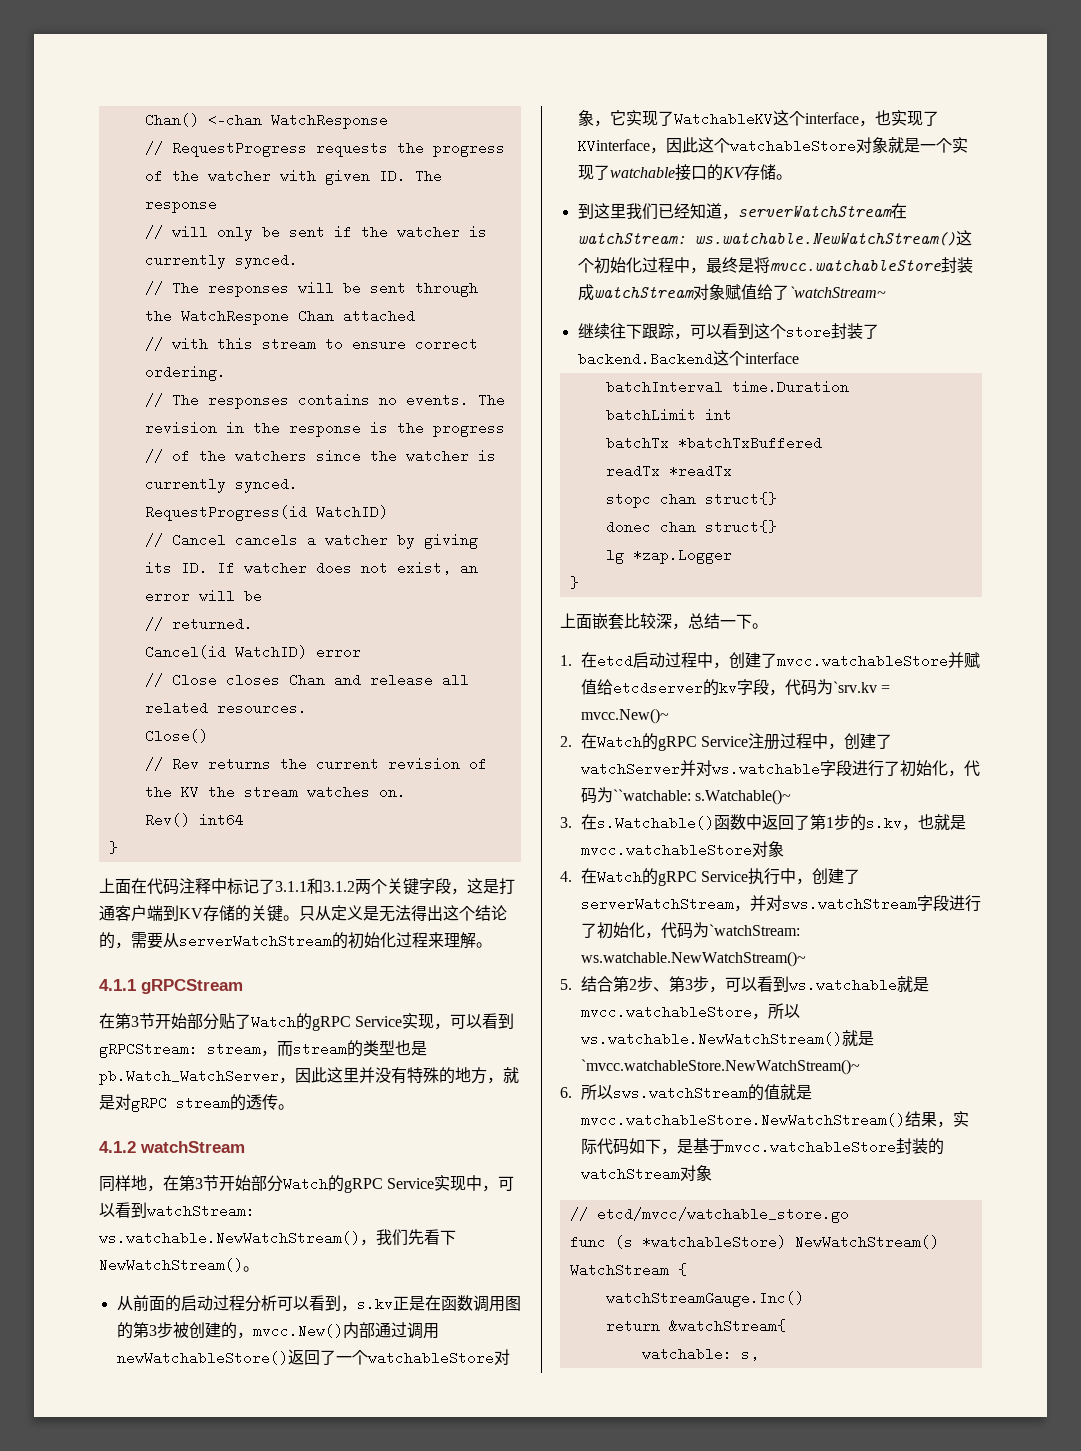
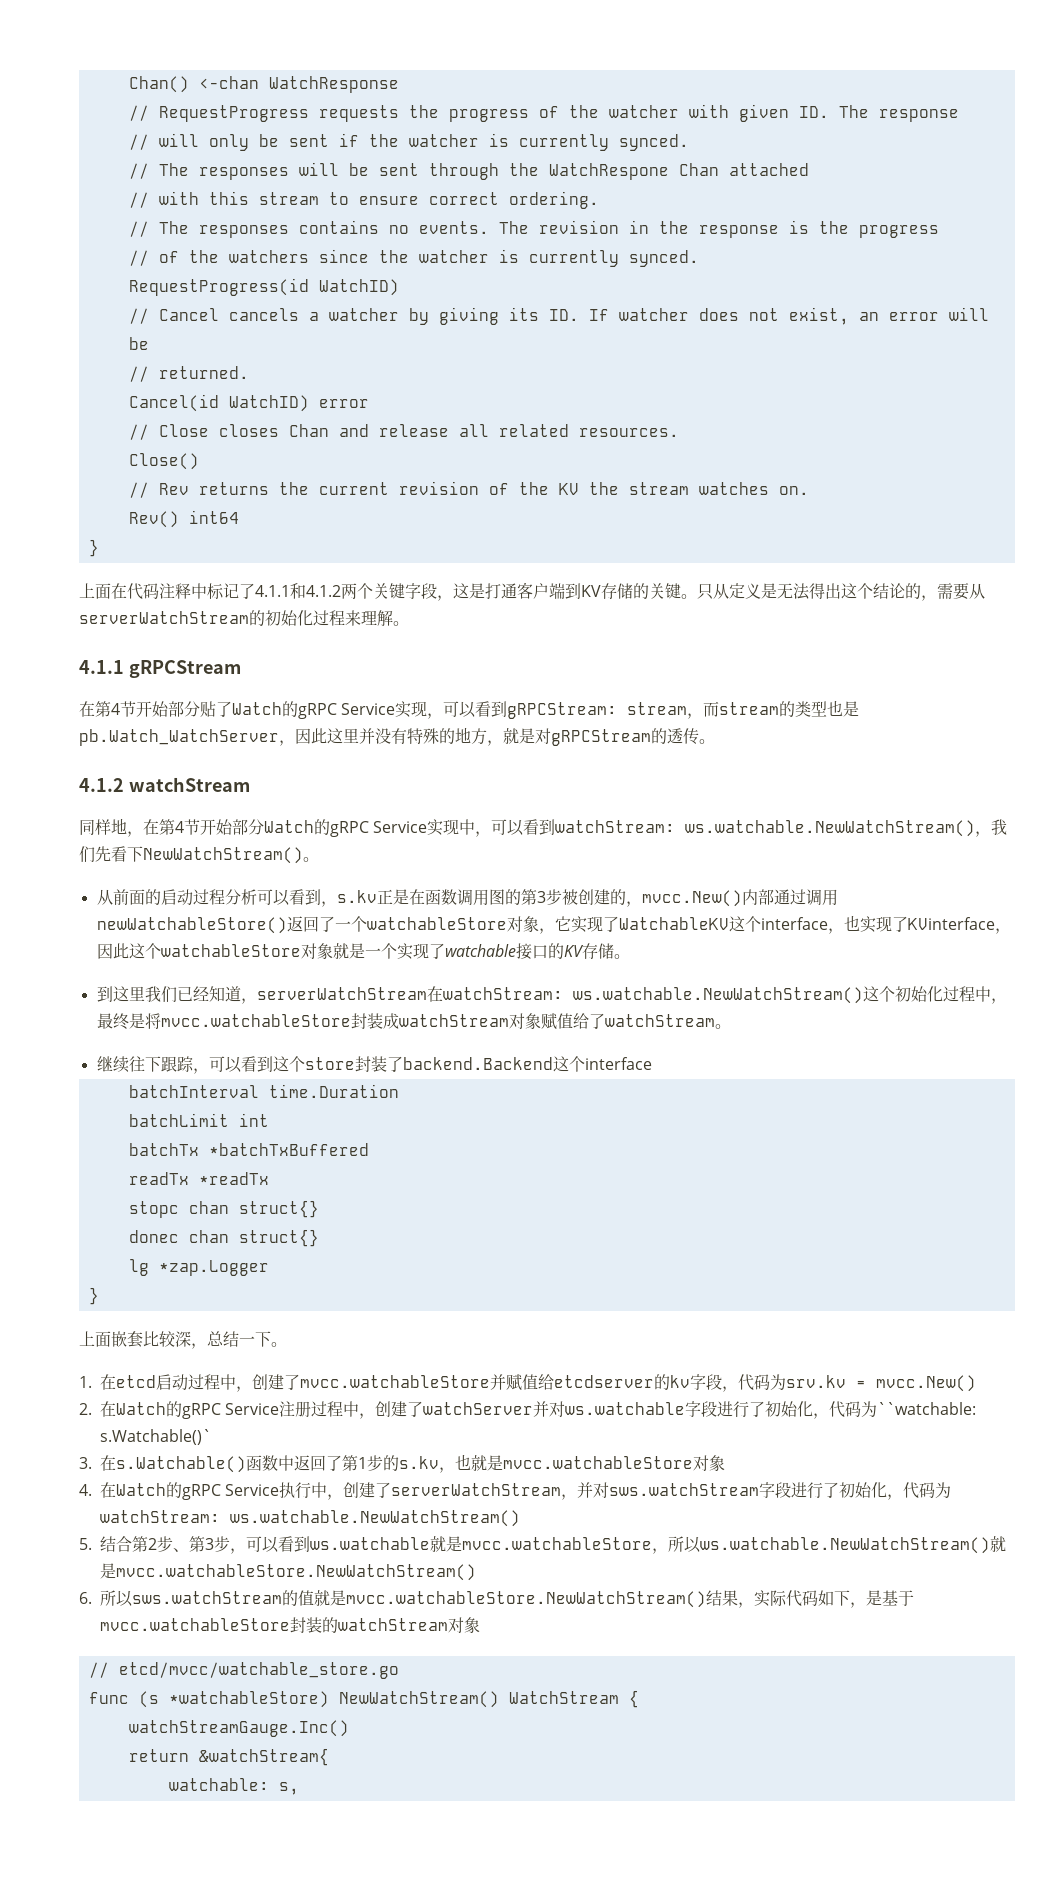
- 上面在代码注释中标记了3.1.1和3.1.2两个关键字段，这是打通客户端到KV存储的关键。
+ 上面在代码注释中标记了4.1.1和4.1.2两个关键字段，这是打通客户端到KV存储的关键。
- 在第3节开始部分贴了Watch的gRPC Service实现，可以看到gRPCStream: stream，而stream的类型也是pb.Watch_WatchServer，因此这里并没有特殊的地方，就是对gRPC stream的透传。
+ 在第4节开始部分贴了Watch的gRPC Service实现，可以看到gRPCStream: stream，而stream的类型也是pb.Watch_WatchServer，因此这里并没有特殊的地方，就是对gRPCStream的透传。
- 同样地，在第3节开始部分Watch的gRPC Service实现中，可以看到watchStream: ws.watchable.NewWatchStream()，我们先看下NewWatchStream()。
+ 同样地，在第4节开始部分Watch的gRPC Service实现中，可以看到watchStream: ws.watchable.NewWatchStream()，我们先看下NewWatchStream()。
- 到这里我们已经知道，serverWatchStream在watchStream: ws.watchable.NewWatchStream()这个初始化过程中，最终是将mvcc.watchableStore封装成watchStream对象赋值给了`watchStream~
+ 到这里我们已经知道，serverWatchStream在watchStream: ws.watchable.NewWatchStream()这个初始化过程中，最终是将mvcc.watchableStore封装成watchStream对象赋值给了watchStream。
- 1.在etcd启动过程中，创建了mvcc.watchableStore并赋值给etcdserver的kv字段，代码为`srv.kv = mvcc.New()~
+ 1.在etcd启动过程中，创建了mvcc.watchableStore并赋值给etcdserver的kv字段，代码为srv.kv = mvcc.New()
- 2.在Watch的gRPC Service注册过程中，创建了watchServer并对ws.watchable字段进行了初始化，代码为``watchable: s.Watchable()~
+ 2.在Watch的gRPC Service注册过程中，创建了watchServer并对ws.watchable字段进行了初始化，代码为``watchable: s.Watchable()`
- 4.在Watch的gRPC Service执行中，创建了serverWatchStream，并对sws.watchStream字段进行了初始化，代码为`watchStream: ws.watchable.NewWatchStream()~
+ 4.在Watch的gRPC Service执行中，创建了serverWatchStream，并对sws.watchStream字段进行了初始化，代码为watchStream: ws.watchable.NewWatchStream()
- 5.结合第2步、第3步，可以看到ws.watchable就是mvcc.watchableStore，所以ws.watchable.NewWatchStream()就是`mvcc.watchableStore.NewWatchStream()~
+ 5.结合第2步、第3步，可以看到ws.watchable就是mvcc.watchableStore，所以ws.watchable.NewWatchStream()就是mvcc.watchableStore.NewWatchStream()

